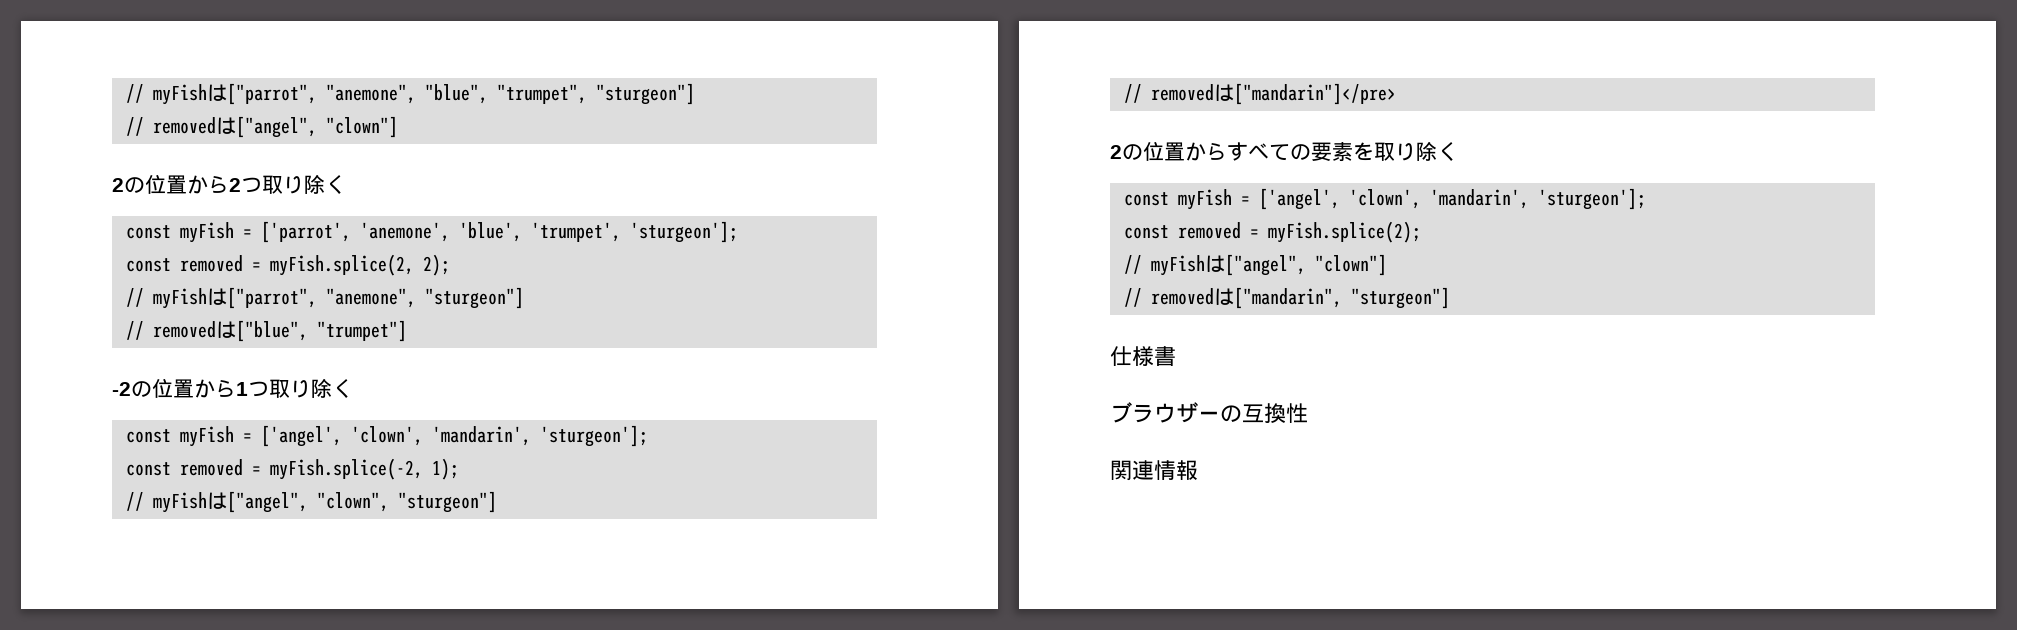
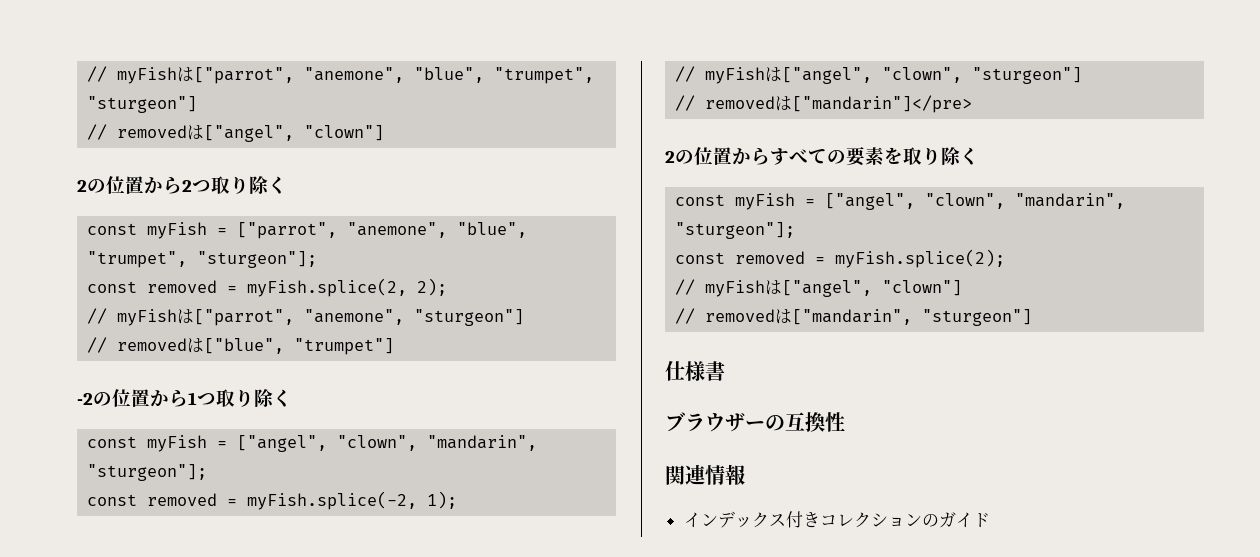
- const myFish = ['parrot', 'anemone', 'blue', 'trumpet', 'sturgeon'];
+ const myFish = ["parrot", "anemone", "blue", "trumpet", "sturgeon"];
  -2の位置から1つ取り除く
- const myFish = ['angel', 'clown', 'mandarin', 'sturgeon'];
+ const myFish = ["angel", "clown", "mandarin", "sturgeon"];
  2の位置からすべての要素を取り除く
- const myFish = ['angel', 'clown', 'mandarin', 'sturgeon'];
+ const myFish = ["angel", "clown", "mandarin", "sturgeon"];
+ インデックス付きコレクションのガイド

